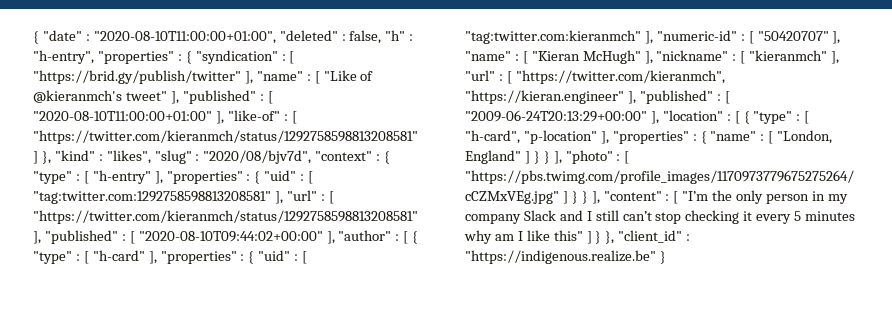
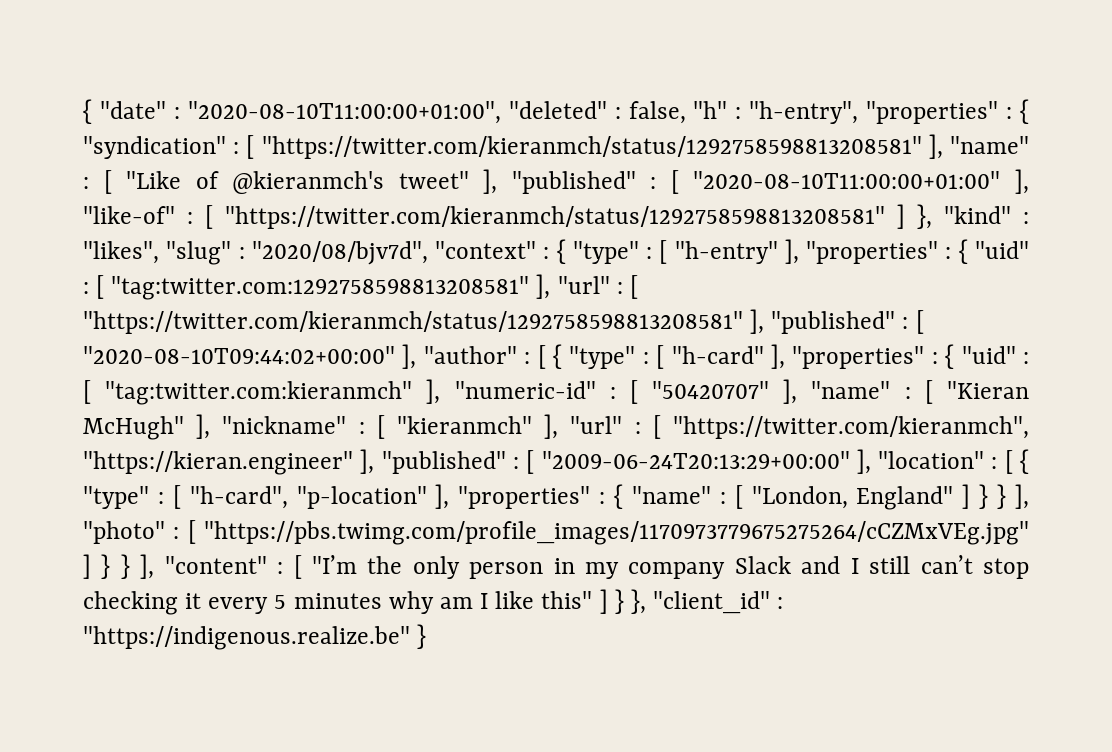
- [ "https://brid.gy/publish/twitter" ], "name" :
+ [ "https://twitter.com/kieranmch/status/1292758598813208581" ], "name" :

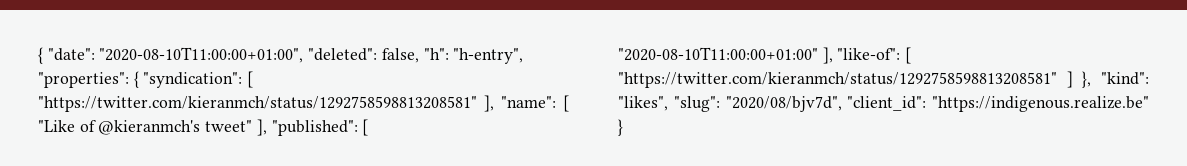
- { "date" : "2020-08-10T11:00:00+01:00", "deleted" : false, "h" : "h-entry", "properties" : { "syndication" : [ "https://twitter.com/kieranmch/status/1292758598813208581" ], "name" : [ "Like of @kieranmch's tweet" ], "published" : [ "2020-08-10T11:00:00+01:00" ], "like-of" : [ "https://twitter.com/kieranmch/status/1292758598813208581" ] }, "kind" : "likes", "slug" : "2020/08/bjv7d", "context" : { "type" : [ "h-entry" ], "properties" : { "uid" : [ "tag:twitter.com:1292758598813208581" ], "url" : [ "https://twitter.com/kieranmch/status/1292758598813208581" ], "published" : [ "2020-08-10T09:44:02+00:00" ], "author" : [ { "type" : [ "h-card" ], "properties" : { "uid" : [ "tag:twitter.com:kieranmch" ], "numeric-id" : [ "50420707" ], "name" : [ "Kieran McHugh" ], "nickname" : [ "kieranmch" ], "url" : [ "https://twitter.com/kieranmch", "https://kieran.engineer" ], "published" : [ "2009-06-24T20:13:29+00:00" ], "location" : [ { "type" : [ "h-card", "p-location" ], "properties" : { "name" : [ "London, England" ] } } ], "photo" : [ "https://pbs.twimg.com/profile_images/1170973779675275264/cCZMxVEg.jpg" ] } } ], "content" : [ "I’m the only person in my company Slack and I still can’t stop checking it every 5 minutes why am I like this" ] } }, "client_id" : "https://indigenous.realize.be" }
+ { "date": "2020-08-10T11:00:00+01:00", "deleted": false, "h": "h-entry", "properties": { "syndication": [ "https://twitter.com/kieranmch/status/1292758598813208581" ], "name": [ "Like of @kieranmch's tweet" ], "published": [ "2020-08-10T11:00:00+01:00" ], "like-of": [ "https://twitter.com/kieranmch/status/1292758598813208581" ] }, "kind": "likes", "slug": "2020/08/bjv7d", "client_id": "https://indigenous.realize.be" }

